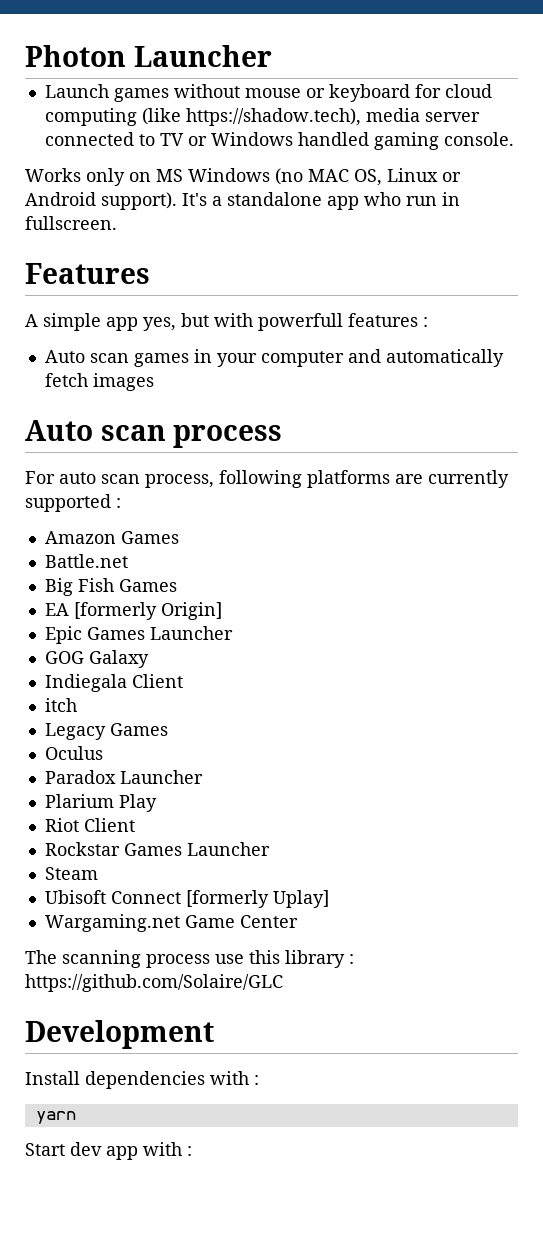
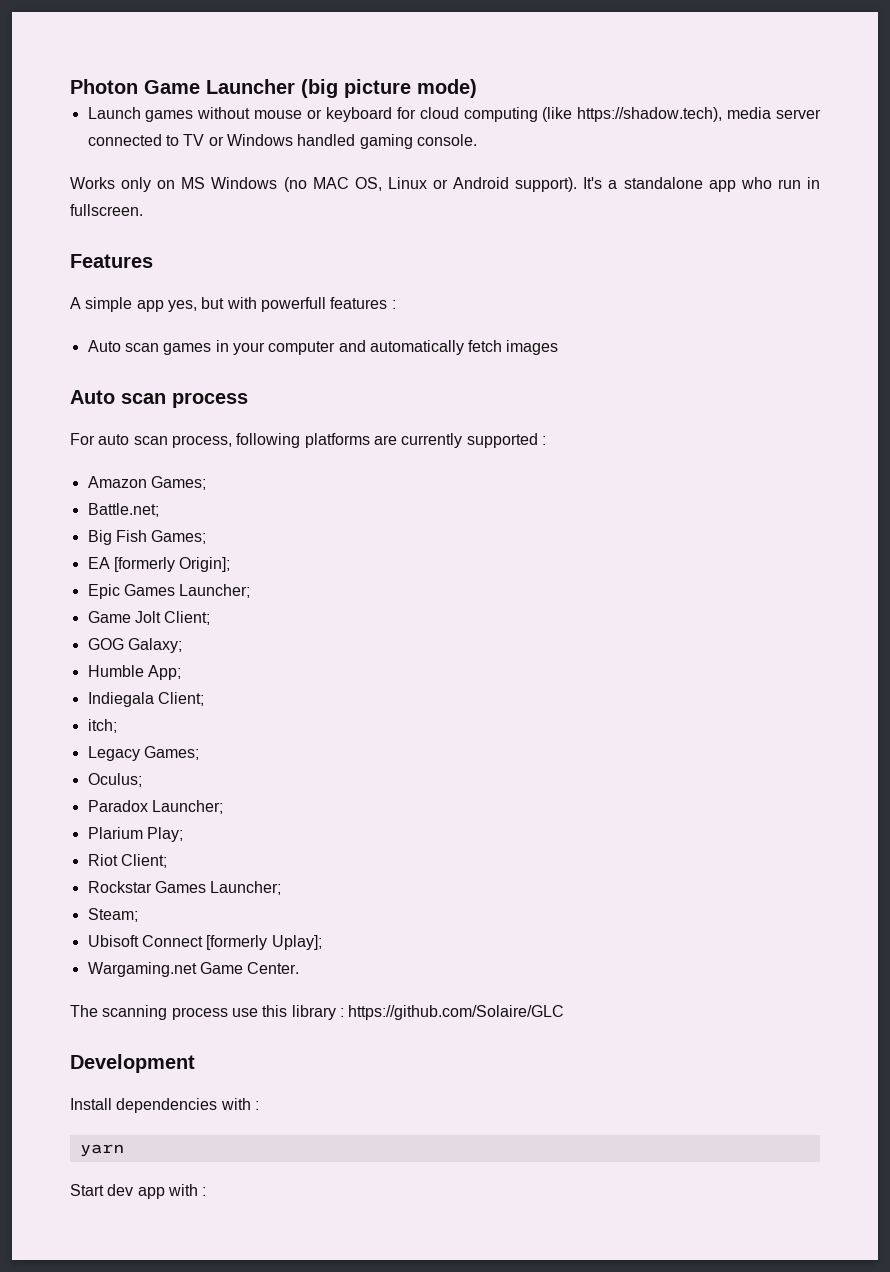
- Photon Launcher
+ Photon Game Launcher (big picture mode)
- Amazon Games
- Battle.net
+ Amazon Games;
+ Battle.net;
- Big Fish Games
+ Big Fish Games;
- EA [formerly Origin]
+ EA [formerly Origin];
- Epic Games Launcher
- GOG Galaxy
+ Epic Games Launcher;
+ Game Jolt Client;
+ GOG Galaxy;
+ Humble App;
- Indiegala Client
- itch
+ Indiegala Client;
+ itch;
- Legacy Games
- Oculus
+ Legacy Games;
+ Oculus;
- Paradox Launcher
+ Paradox Launcher;
- Plarium Play
+ Plarium Play;
- Riot Client
+ Riot Client;
- Rockstar Games Launcher
- Steam
+ Rockstar Games Launcher;
+ Steam;
- Ubisoft Connect [formerly Uplay]
+ Ubisoft Connect [formerly Uplay];
- Wargaming.net Game Center
+ Wargaming.net Game Center.

